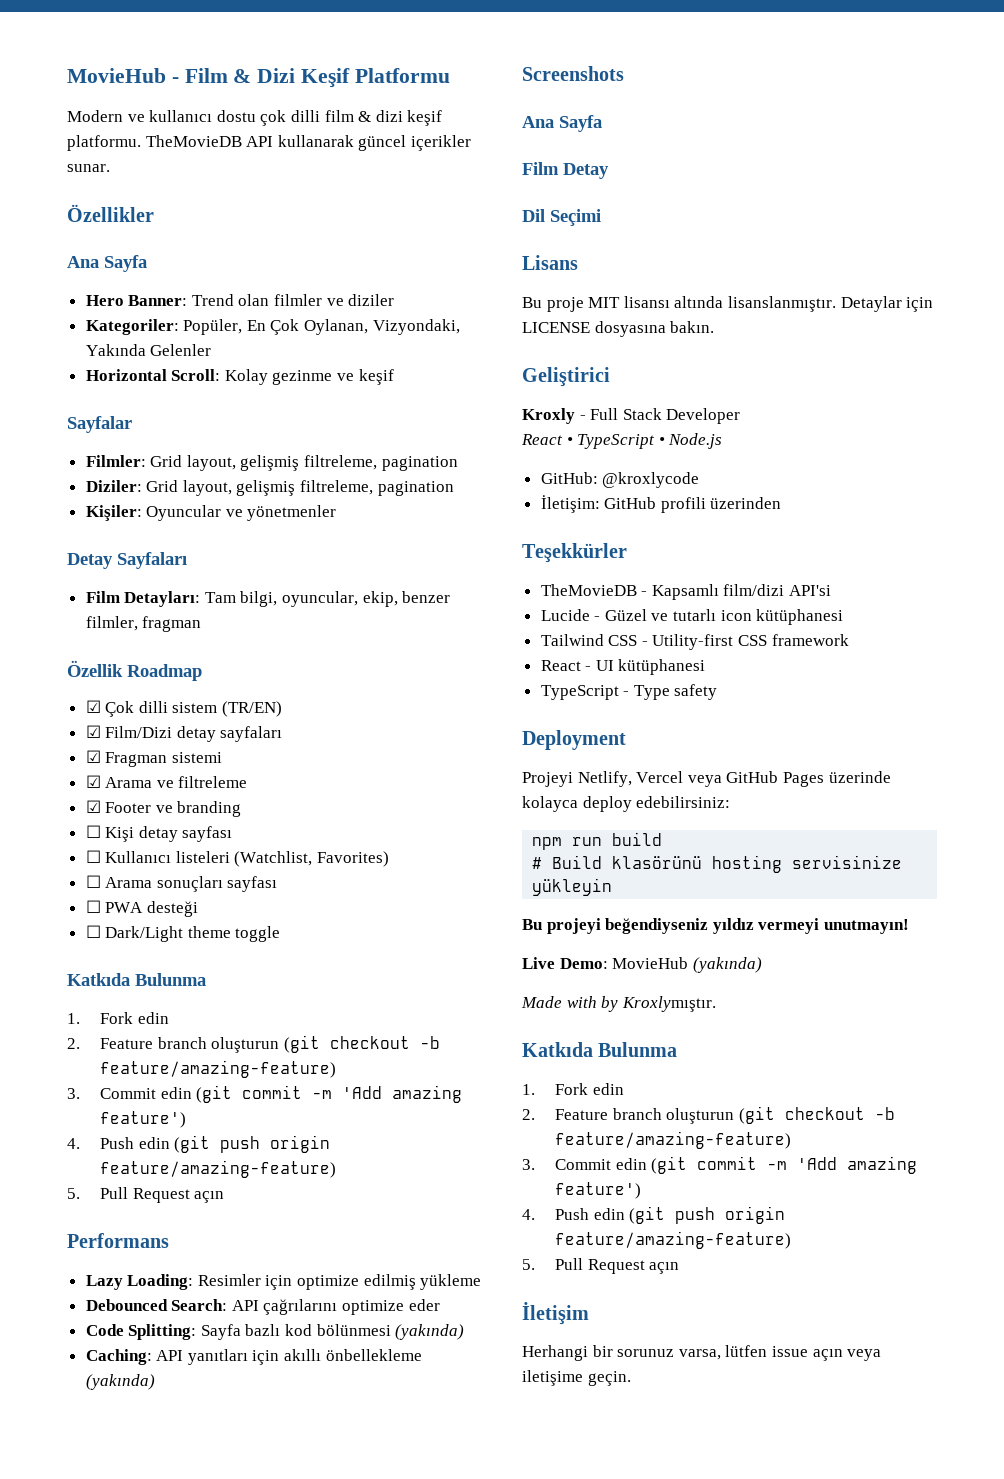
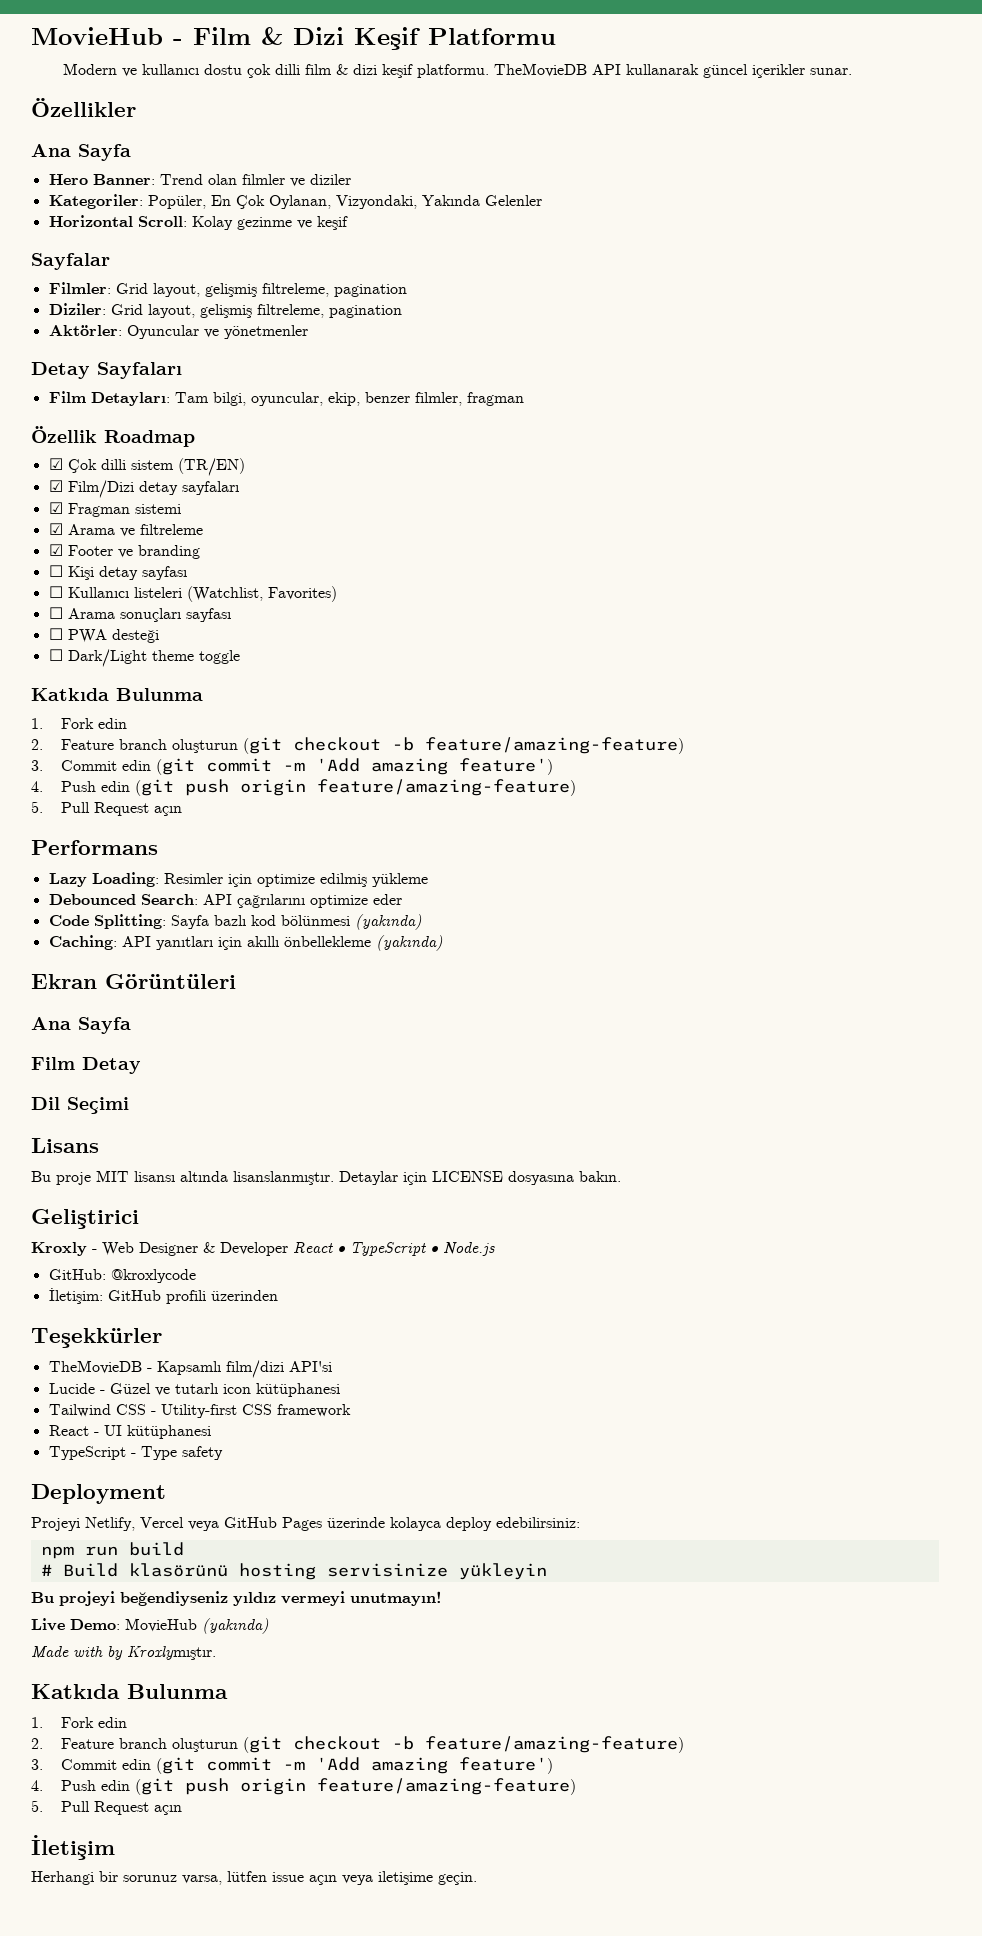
- Kişiler: Oyuncular ve yönetmenler
+ Aktörler: Oyuncular ve yönetmenler
- Screenshots
+ Ekran Görüntüleri
- Kroxly - Full Stack Developer
- React • TypeScript • Node.js
+ Kroxly - Web Designer & Developer React • TypeScript • Node.js

